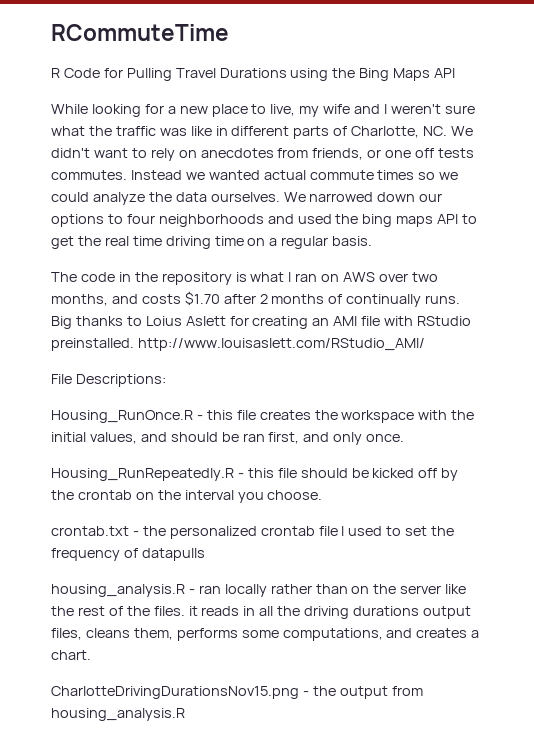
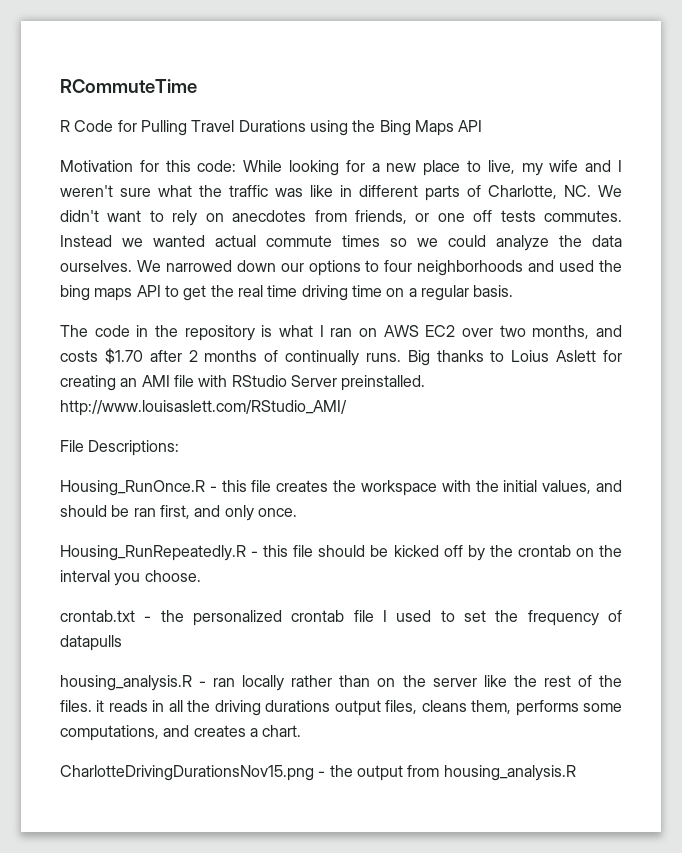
- While looking for a new place to live, my wife and I weren't sure what the traffic was like in different parts of Charlotte, NC. We didn't want to rely on anecdotes from friends, or one off tests commutes.
+ Motivation for this code: While looking for a new place to live, my wife and I weren't sure what the traffic was like in different parts of Charlotte, NC. We didn't want to rely on anecdotes from friends, or one off tests commutes.
- The code in the repository is what I ran on AWS over two months, and costs $1.70 after 2 months of continually runs.
+ The code in the repository is what I ran on AWS EC2 over two months, and costs $1.70 after 2 months of continually runs.
- Big thanks to Loius Aslett for creating an AMI file with RStudio preinstalled. http://www.louisaslett.com/RStudio_AMI/
+ Big thanks to Loius Aslett for creating an AMI file with RStudio Server preinstalled. http://www.louisaslett.com/RStudio_AMI/

